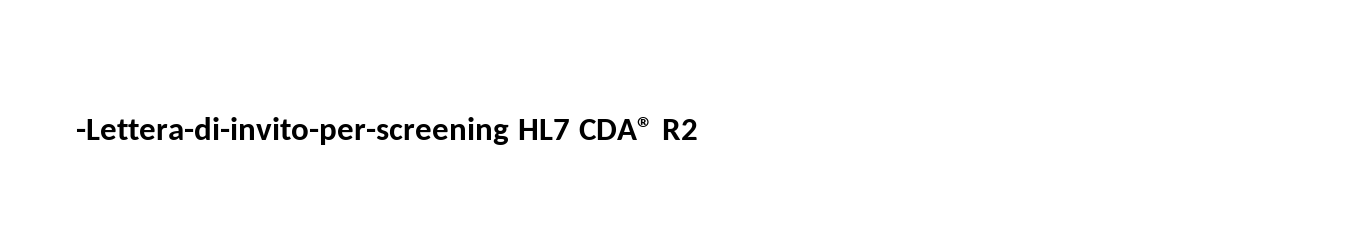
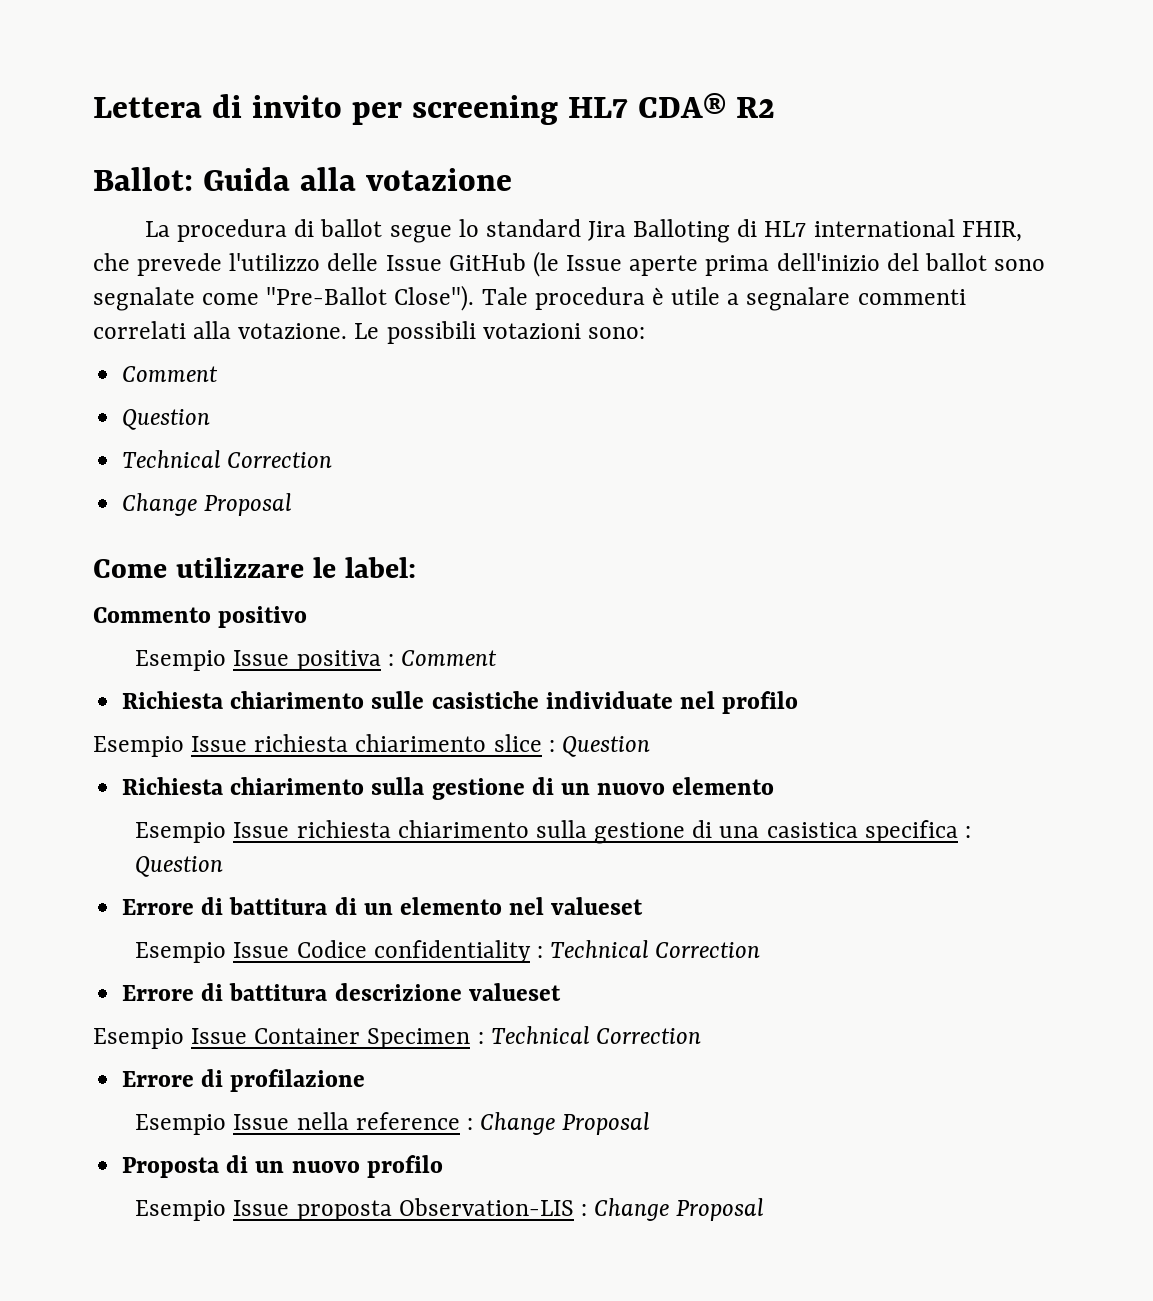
- -Lettera-di-invito-per-screening HL7 CDA® R2
+ Lettera di invito per screening HL7 CDA® R2
+ Ballot: Guida alla votazione
+ La procedura di ballot segue lo standard Jira Balloting di HL7 international FHIR, che prevede l'utilizzo delle Issue GitHub (le Issue aperte prima dell'inizio del ballot sono segnalate come "Pre-Ballot Close"). Tale procedura è utile a segnalare commenti correlati alla votazione. Le possibili votazioni sono:
+ Comment
+ Question
+ Technical Correction
+ Change Proposal
+ Come utilizzare le label:
+ Commento positivo
+ Esempio Issue positiva : Comment
+ Richiesta chiarimento sulle casistiche individuate nel profilo
+ Esempio Issue richiesta chiarimento slice : Question
+ Richiesta chiarimento sulla gestione di un nuovo elemento
+ Esempio Issue richiesta chiarimento sulla gestione di una casistica specifica : Question
+ Errore di battitura di un elemento nel valueset
+ Esempio Issue Codice confidentiality : Technical Correction
+ Errore di battitura descrizione valueset
+ Esempio Issue Container Specimen : Technical Correction
+ Errore di profilazione
+ Esempio Issue nella reference : Change Proposal
+ Proposta di un nuovo profilo
+ Esempio Issue proposta Observation-LIS : Change Proposal

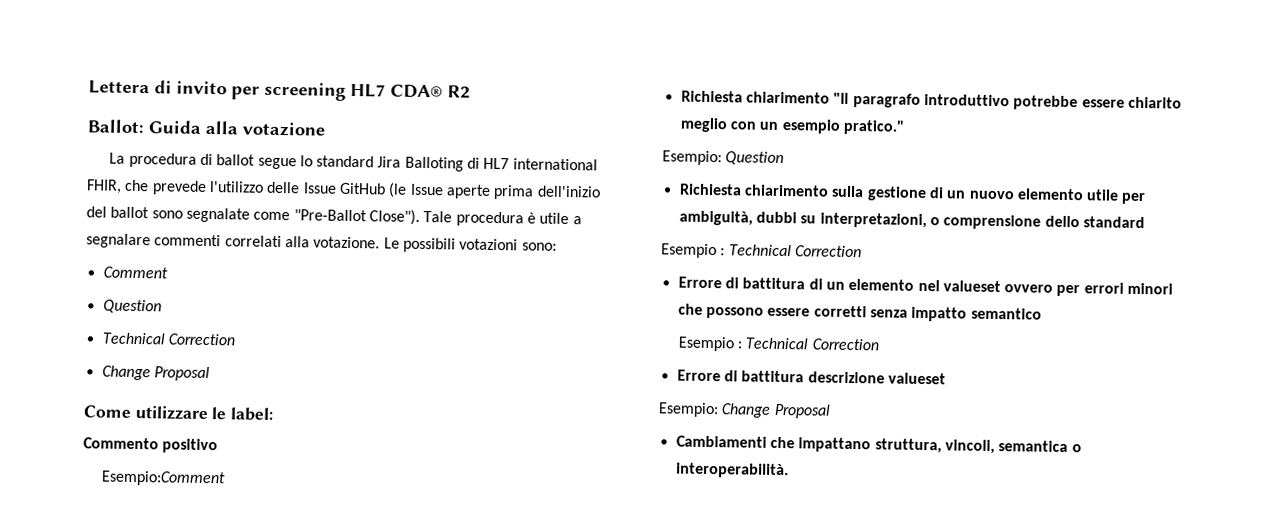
- Esempio Issue positiva : Comment
- Richiesta chiarimento sulle casistiche individuate nel profilo
- Esempio Issue richiesta chiarimento slice : Question
+ Esempio:Comment
+ Richiesta chiarimento "Il paragrafo introduttivo potrebbe essere chiarito meglio con un esempio pratico."
+ Esempio: Question
- Richiesta chiarimento sulla gestione di un nuovo elemento
- Esempio Issue richiesta chiarimento sulla gestione di una casistica specifica : Question
+ Richiesta chiarimento sulla gestione di un nuovo elemento utile per ambiguità, dubbi su interpretazioni, o comprensione dello standard
+ Esempio : Technical Correction
- Errore di battitura di un elemento nel valueset
- Esempio Issue Codice confidentiality : Technical Correction
+ Errore di battitura di un elemento nel valueset ovvero per errori minori che possono essere corretti senza impatto semantico
+ Esempio : Technical Correction
- Esempio Issue Container Specimen : Technical Correction
- Errore di profilazione
- Esempio Issue nella reference : Change Proposal
- Proposta di un nuovo profilo
- Esempio Issue proposta Observation-LIS : Change Proposal
+ Esempio: Change Proposal
+ Cambiamenti che impattano struttura, vincoli, semantica o interoperabilità.

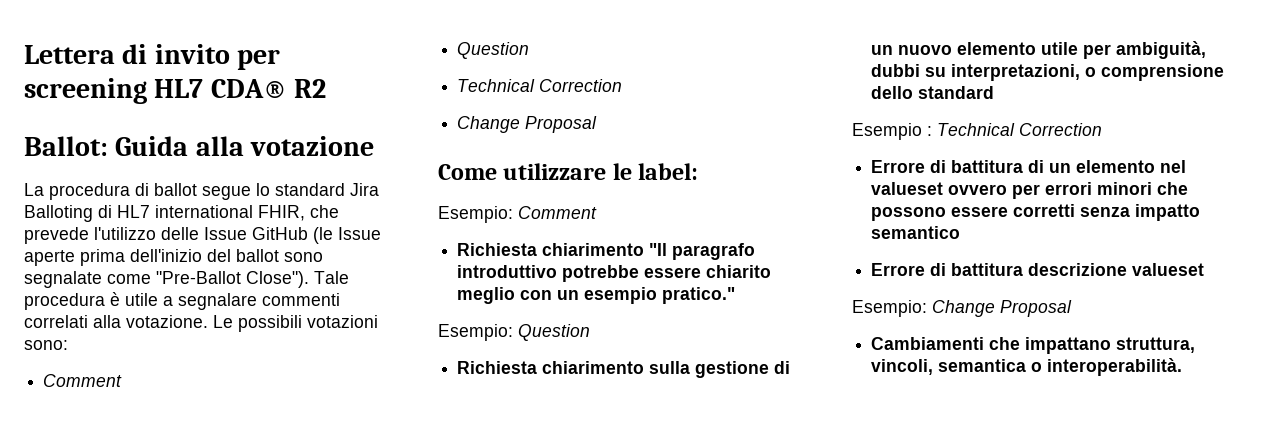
- Commento positivo
- Esempio:Comment
+ Esempio: Comment
  Errore di battitura di un elemento nel valueset ovvero per errori minori che possono essere corretti senza impatto semantico
- Esempio : Technical Correction

